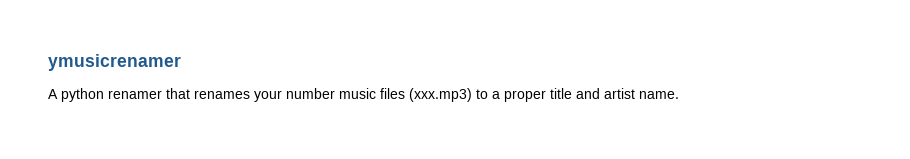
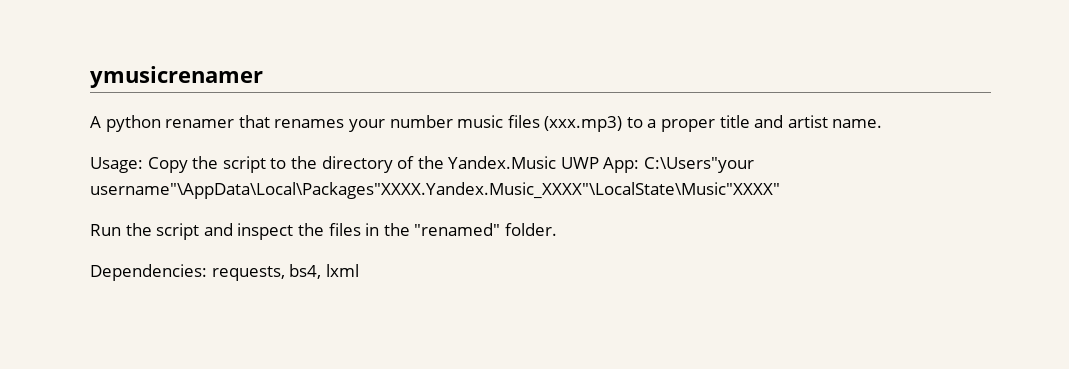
+ Usage: Copy the script to the directory of the Yandex.Music UWP App: C:\Users"your username"\AppData\Local\Packages"XXXX.Yandex.Music_XXXX"\LocalState\Music"XXXX"
+ Run the script and inspect the files in the "renamed" folder.
+ Dependencies: requests, bs4, lxml

